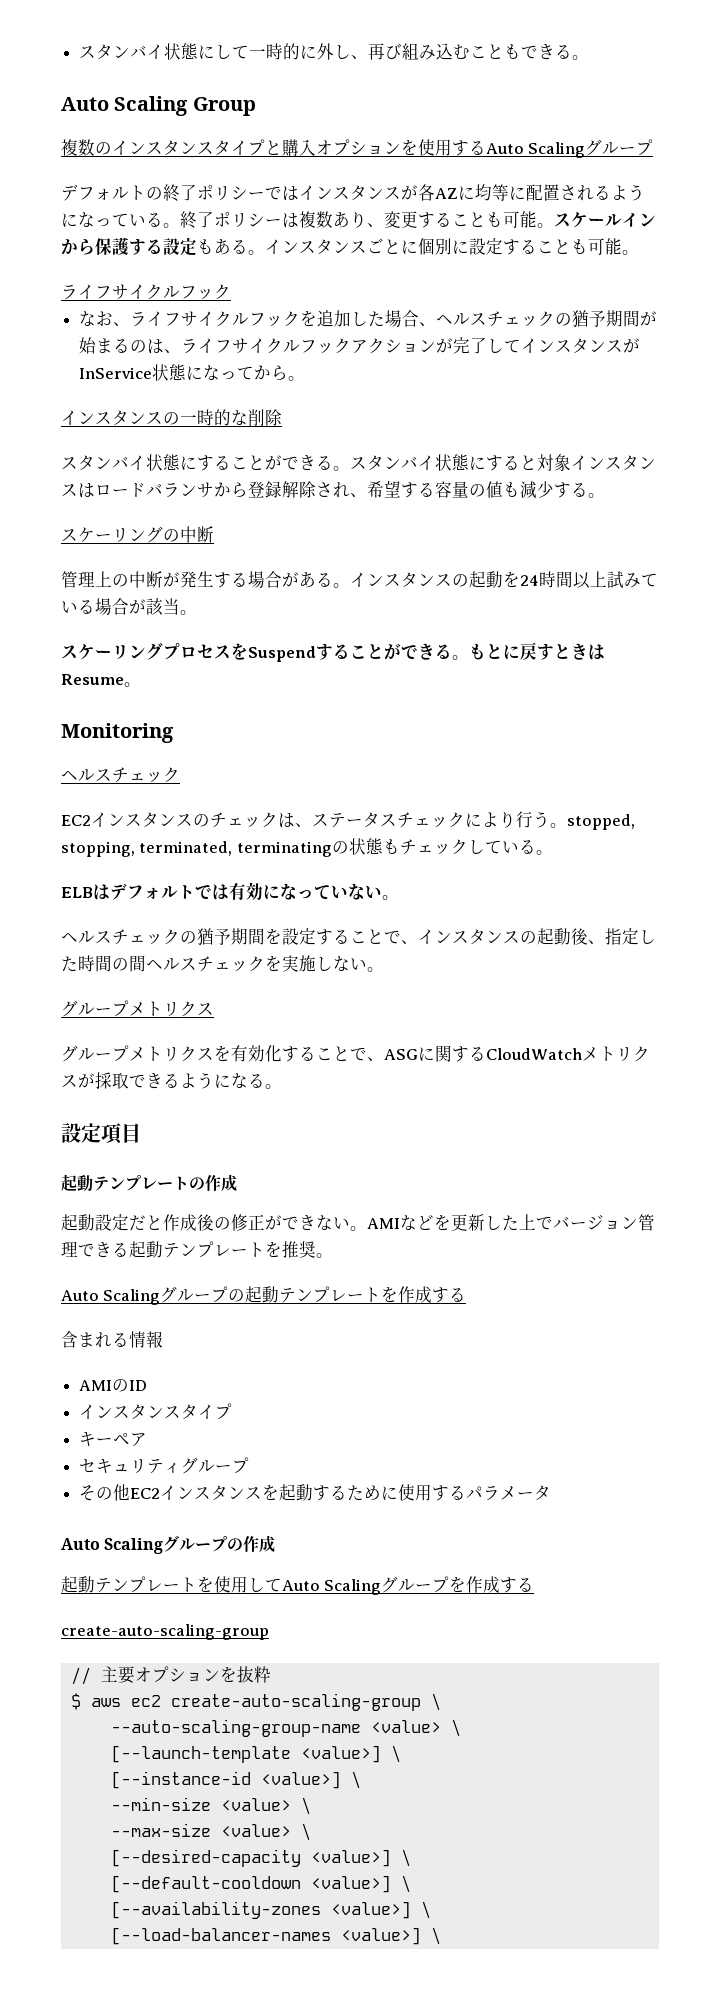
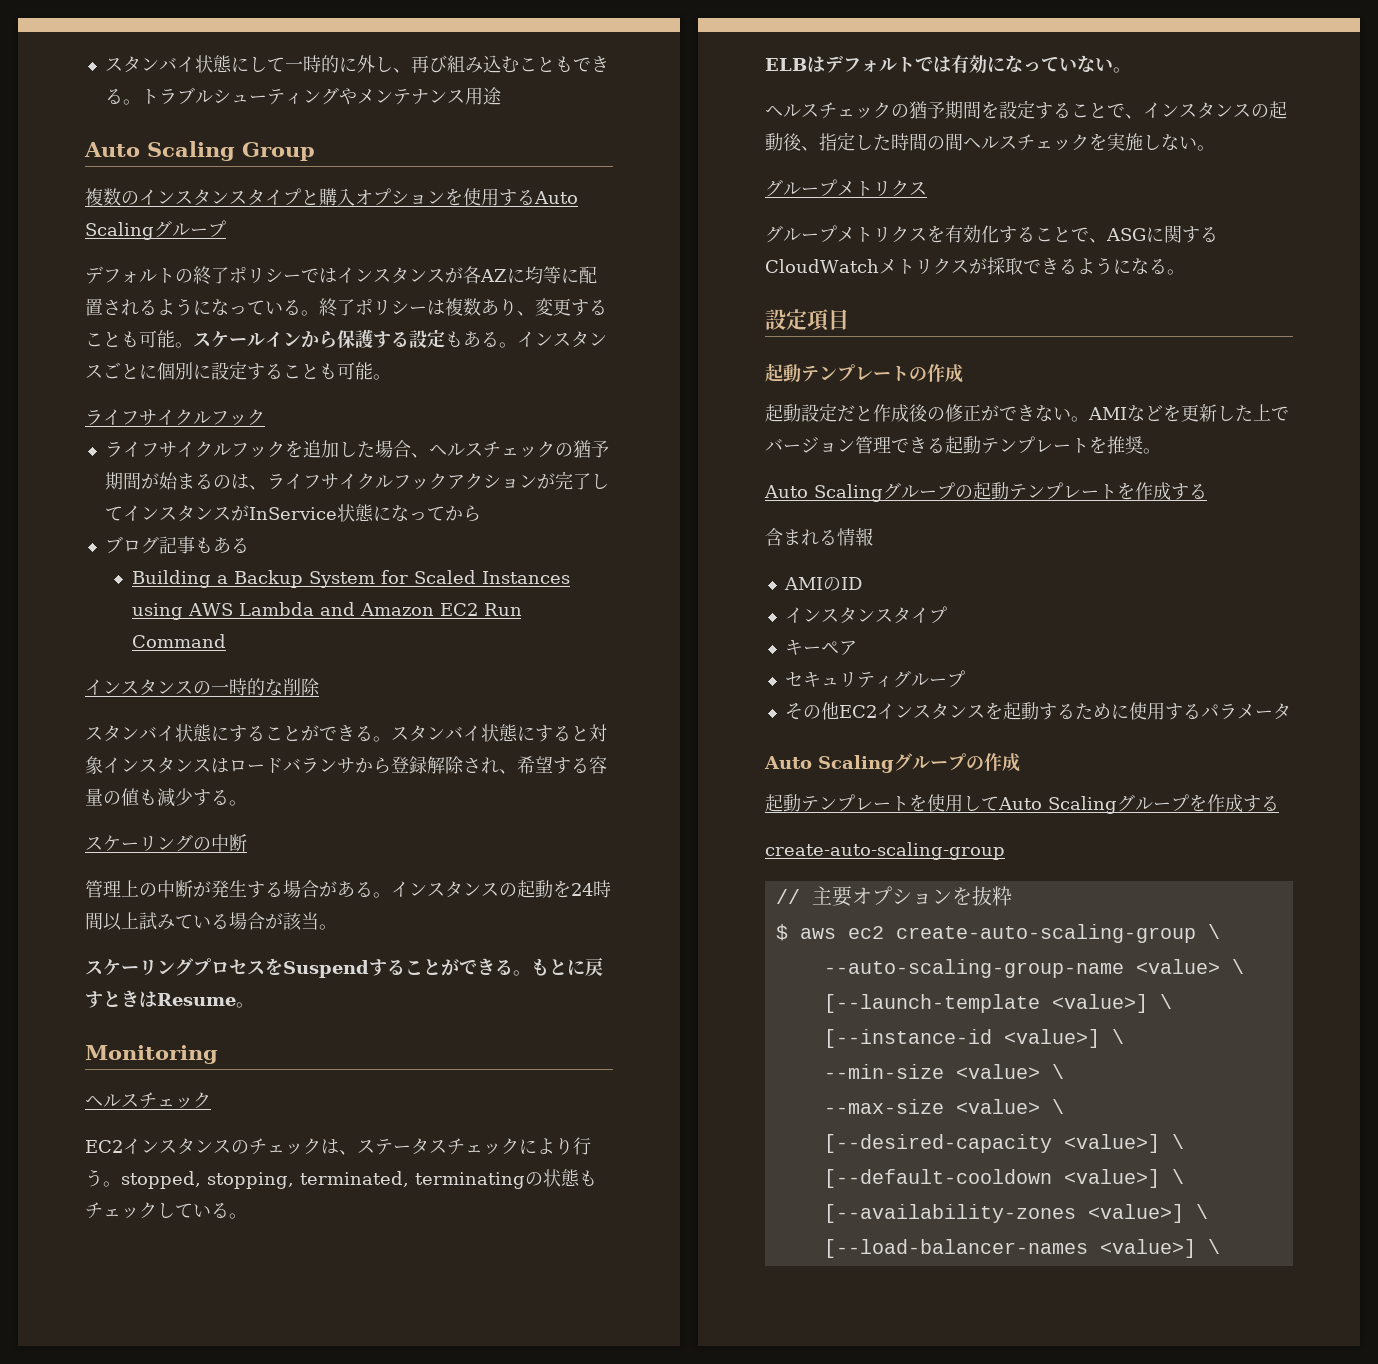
+ トラブルシューティングやメンテナンス用途
- なお、ライフサイクルフックを追加した場合、ヘルスチェックの猶予期間が始まるのは、ライフサイクルフックアクションが完了してインスタンスがInService状態になってから。
+ ライフサイクルフックを追加した場合、ヘルスチェックの猶予期間が始まるのは、ライフサイクルフックアクションが完了してインスタンスがInService状態になってから
+ ブログ記事もある
+ Building a Backup System for Scaled Instances using AWS Lambda and Amazon EC2 Run Command

